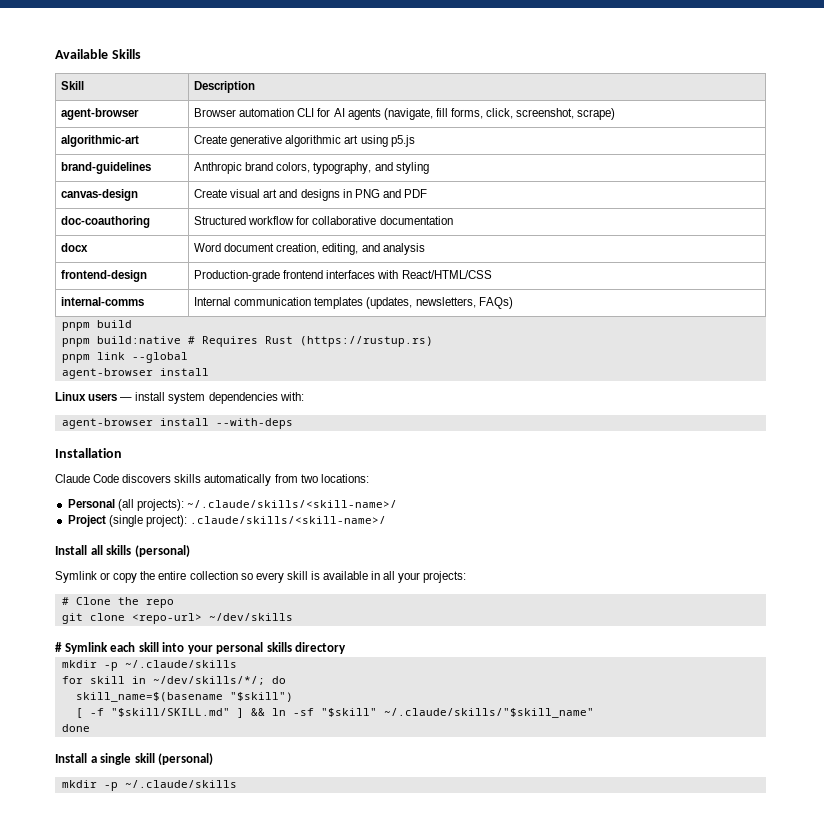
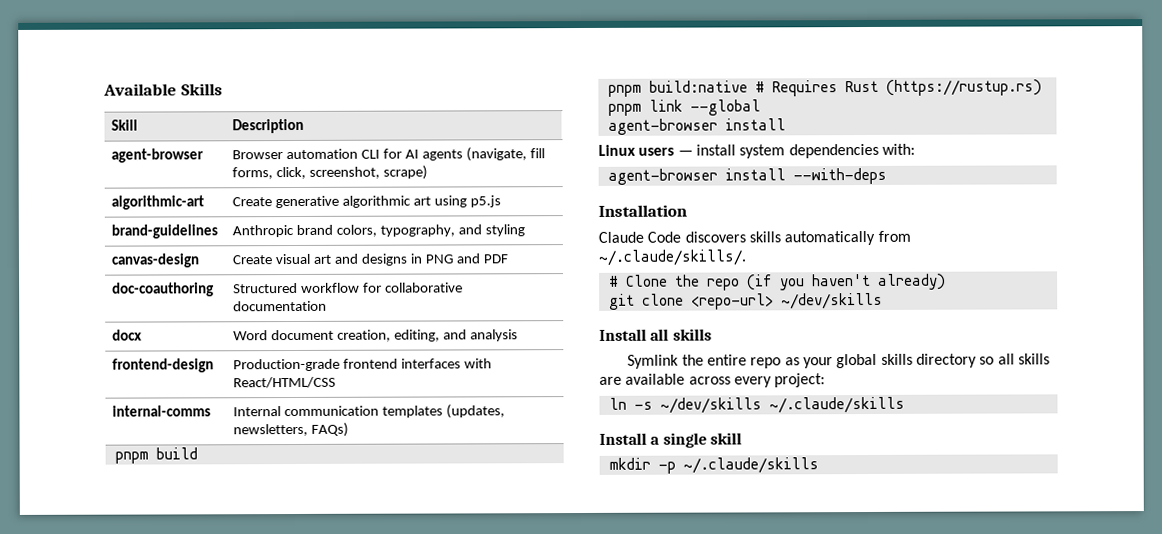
- Claude Code discovers skills automatically from two locations:
- Personal (all projects): ~/.claude/skills/<skill-name>/
- Project (single project): .claude/skills/<skill-name>/
- Install all skills (personal)
- Symlink or copy the entire collection so every skill is available in all your projects:
+ Claude Code discovers skills automatically from ~/.claude/skills/.
- # Clone the repo
+ # Clone the repo (if you haven't already)
- # Symlink each skill into your personal skills directory
- mkdir -p ~/.claude/skills
- for skill in ~/dev/skills/*/; do
- skill_name=$(basename "$skill")
- [ -f "$skill/SKILL.md" ] && ln -sf "$skill" ~/.claude/skills/"$skill_name"
- done
+ Install all skills
+ Symlink the entire repo as your global skills directory so all skills are available across every project:
+ ln -s ~/dev/skills ~/.claude/skills
- Install a single skill (personal)
+ Install a single skill

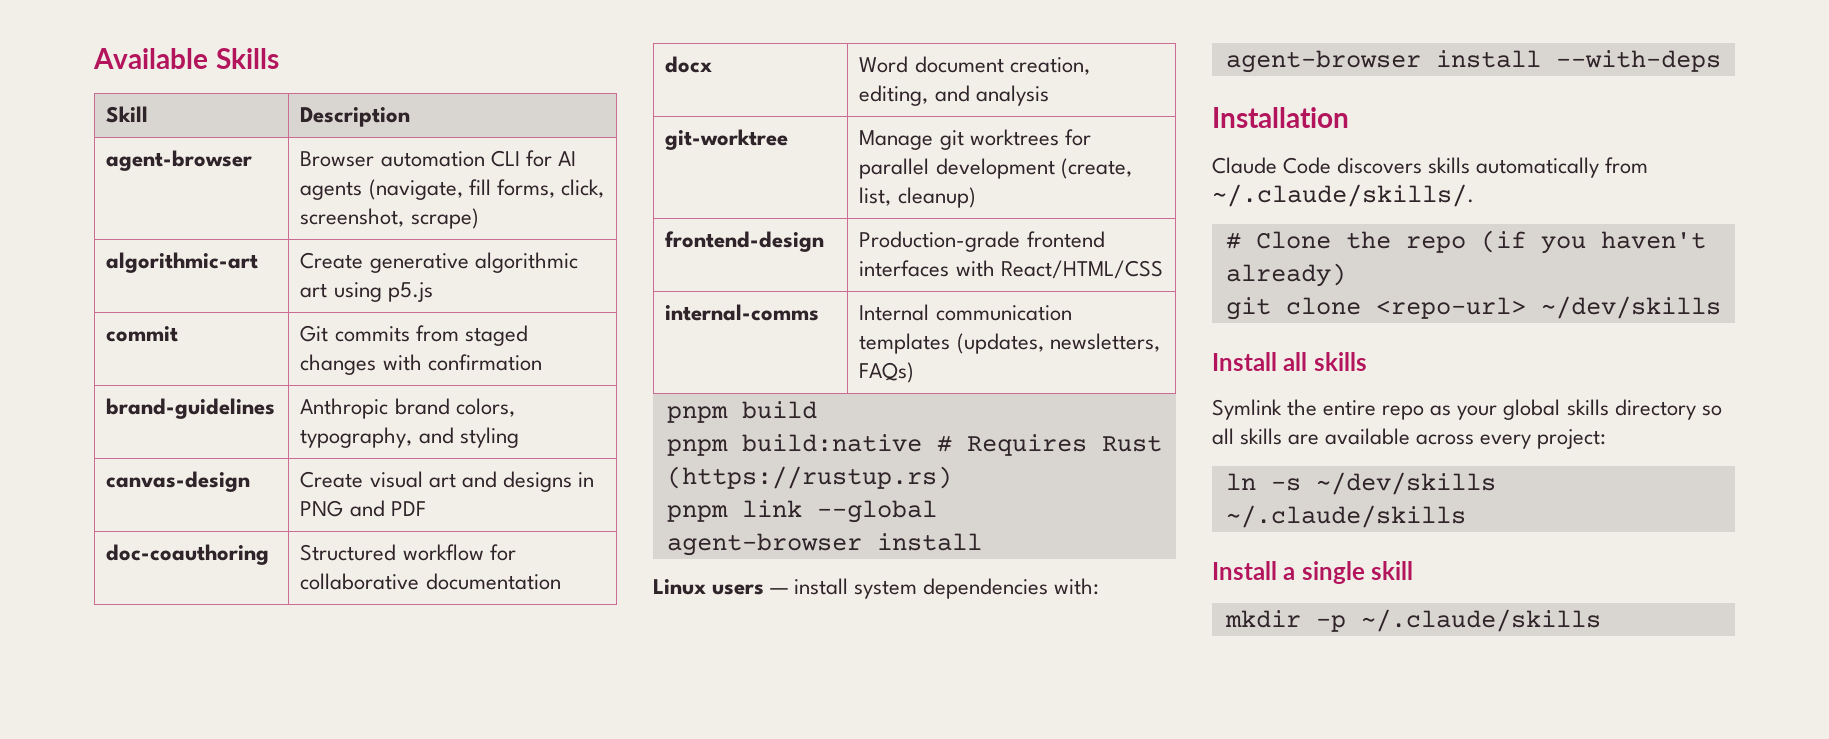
+ commit | Git commits from staged changes with confirmation
+ git-worktree | Manage git worktrees for parallel development (create, list, cleanup)

